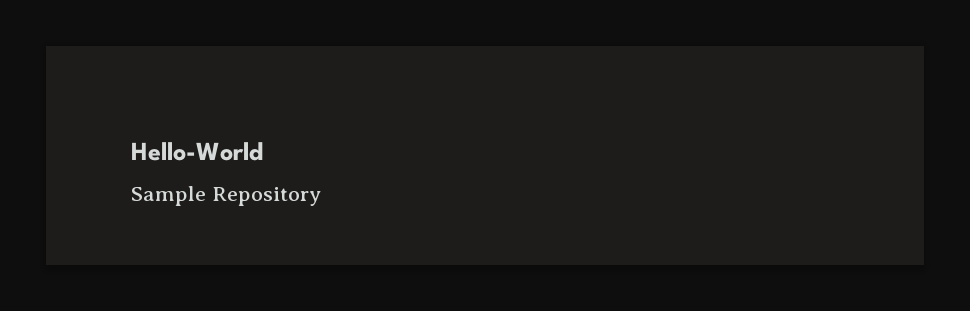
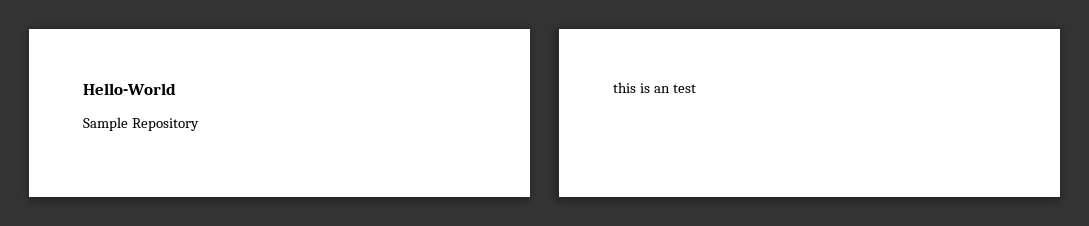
+ this is an test

